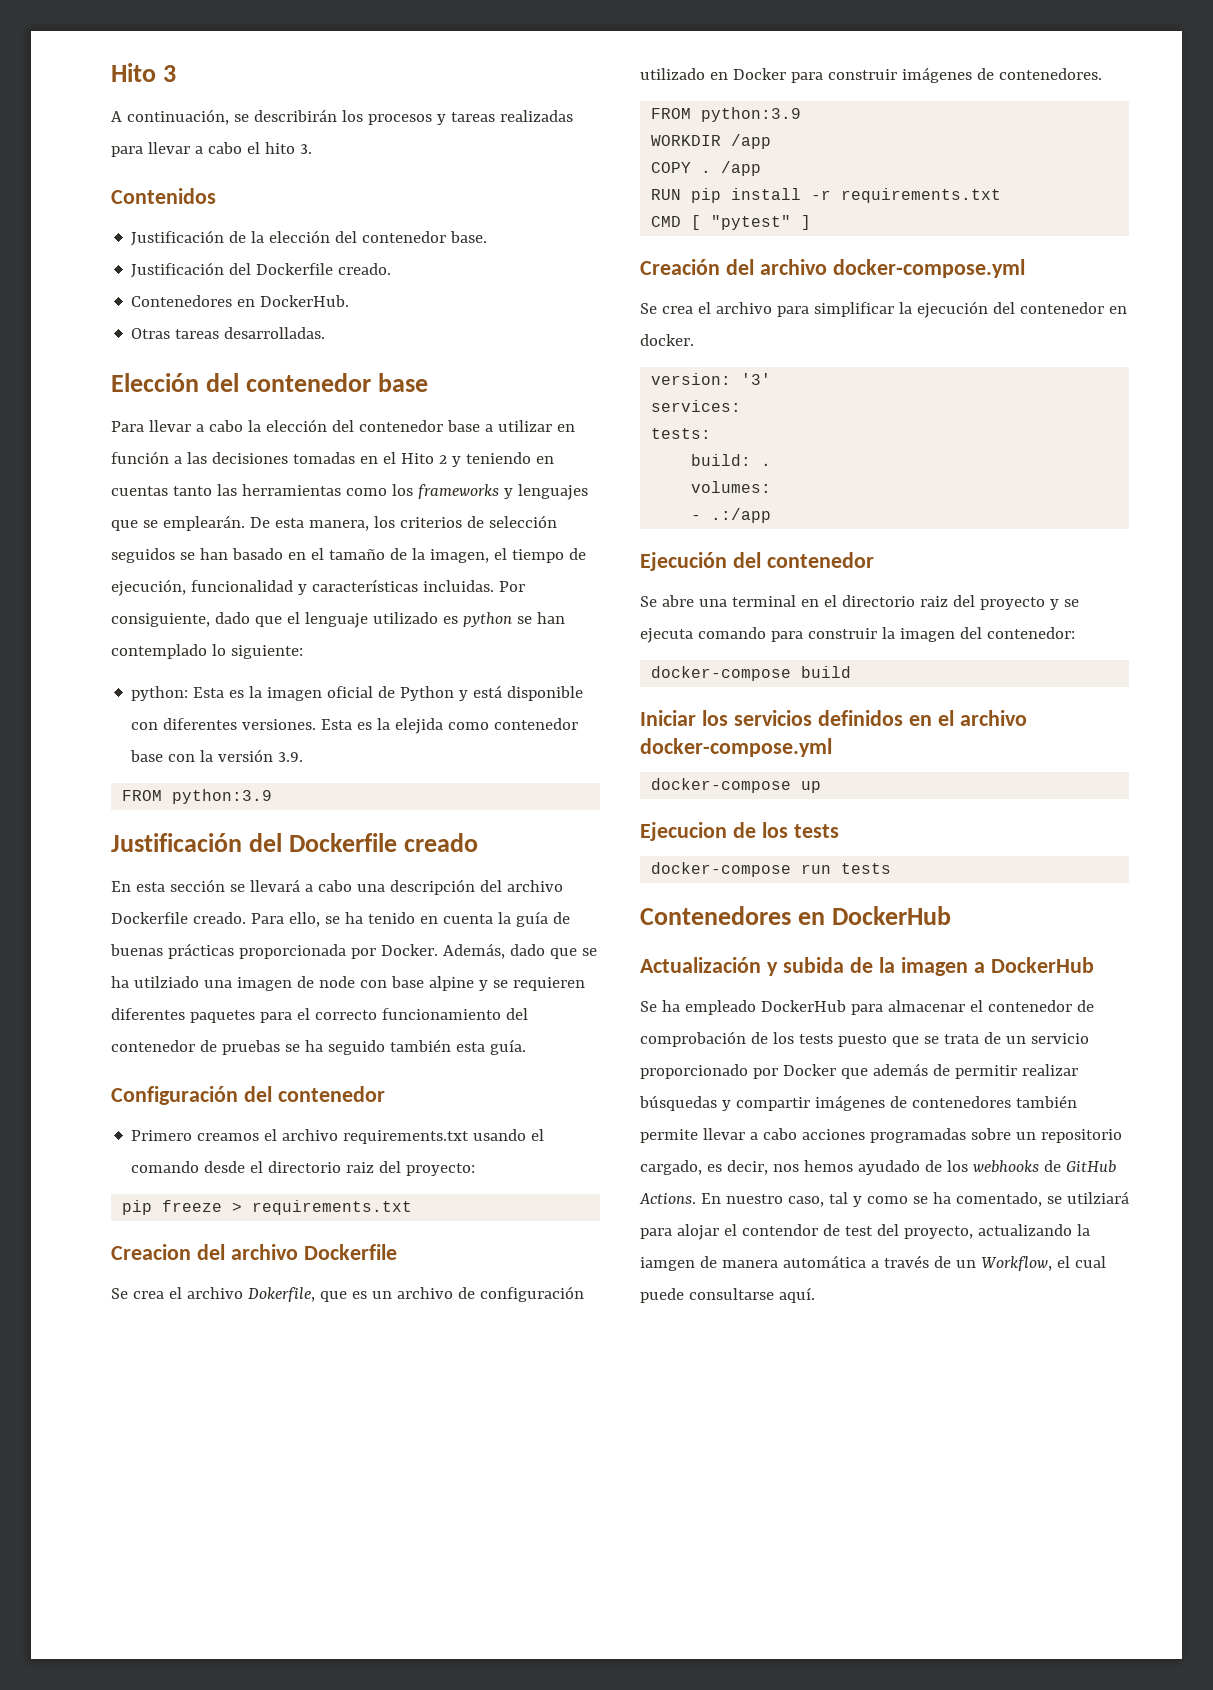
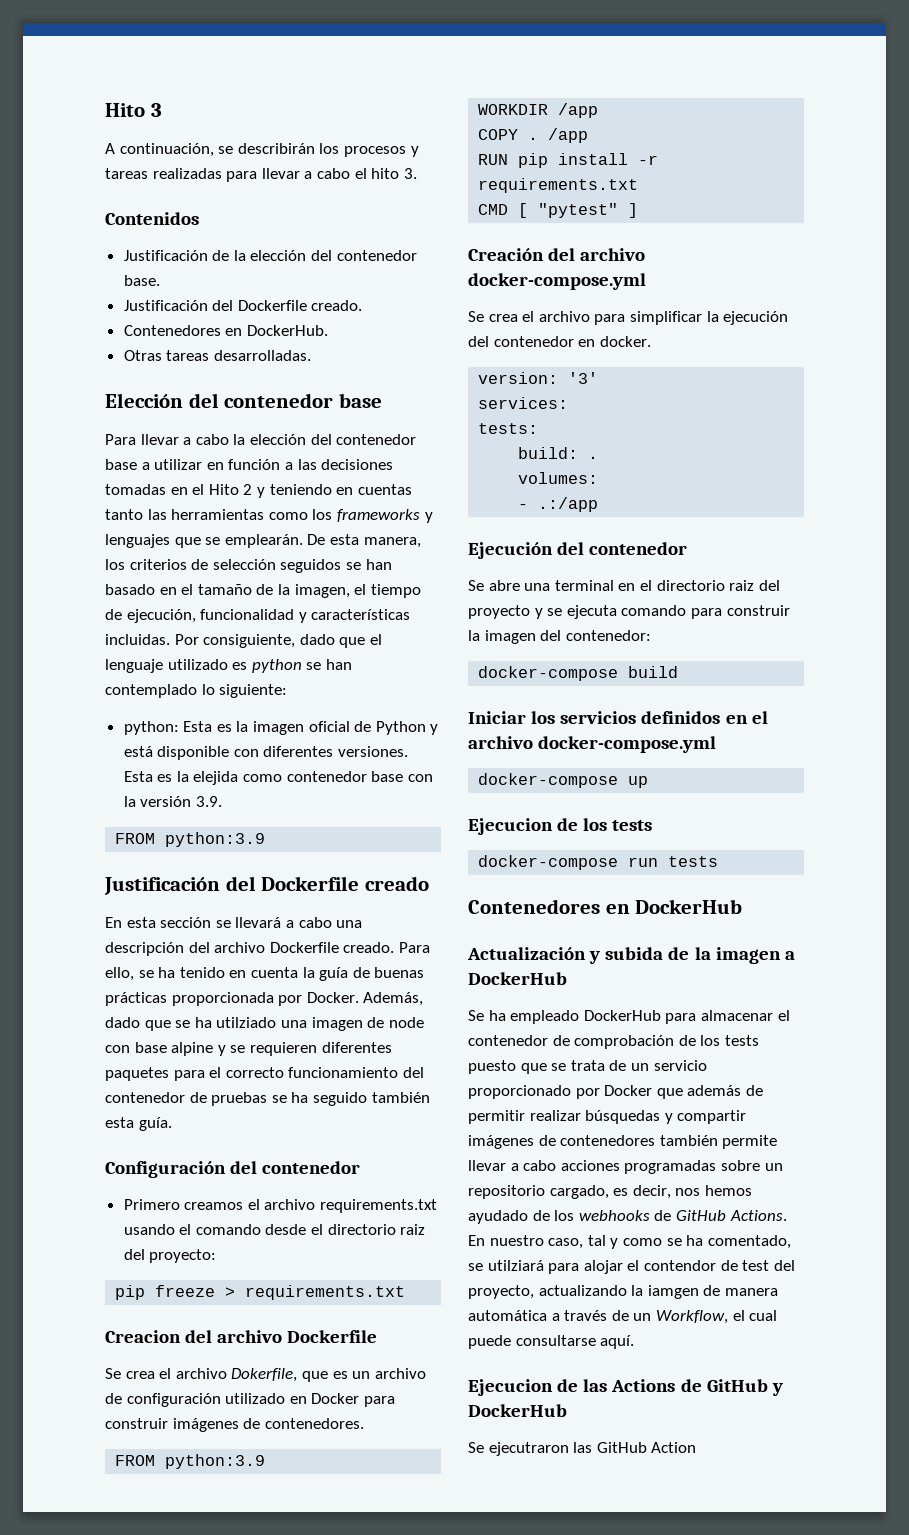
+ Ejecucion de las Actions de GitHub y DockerHub
+ Se ejecutraron las GitHub Action

